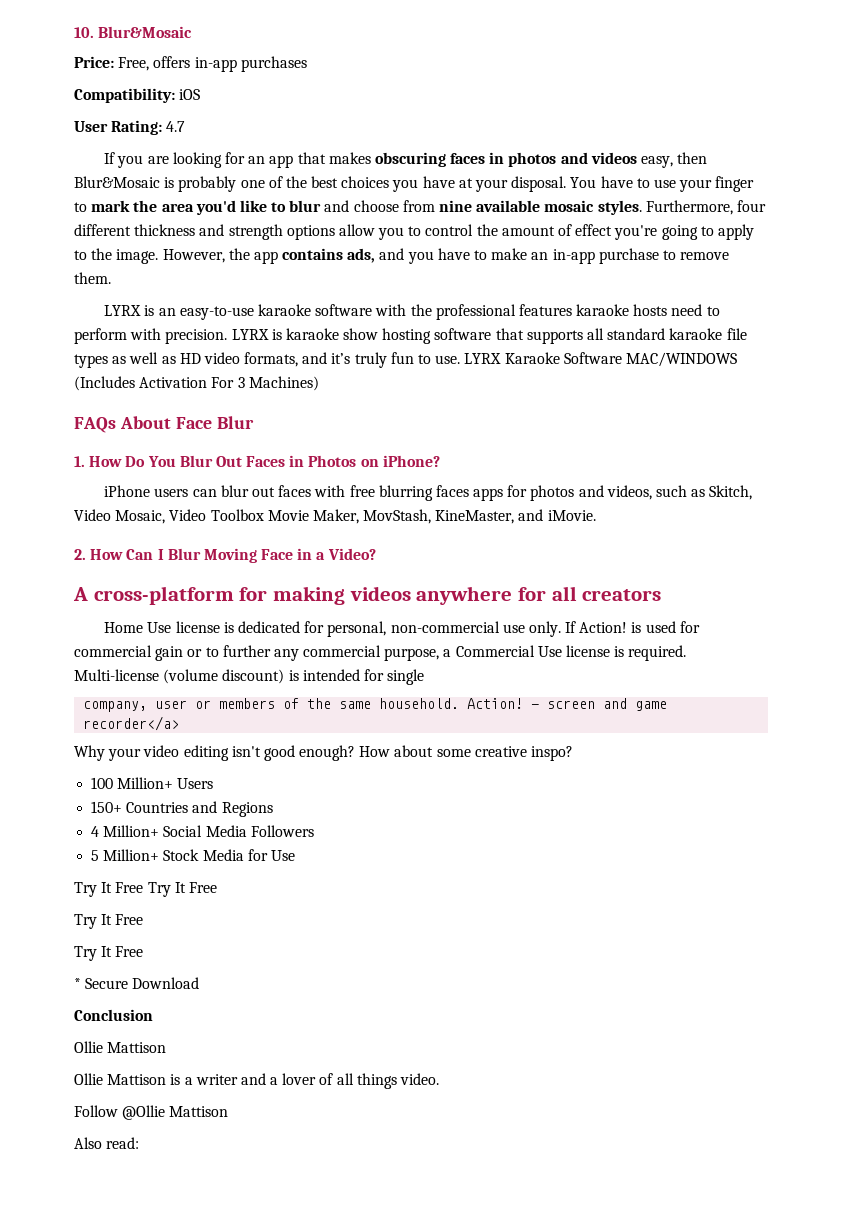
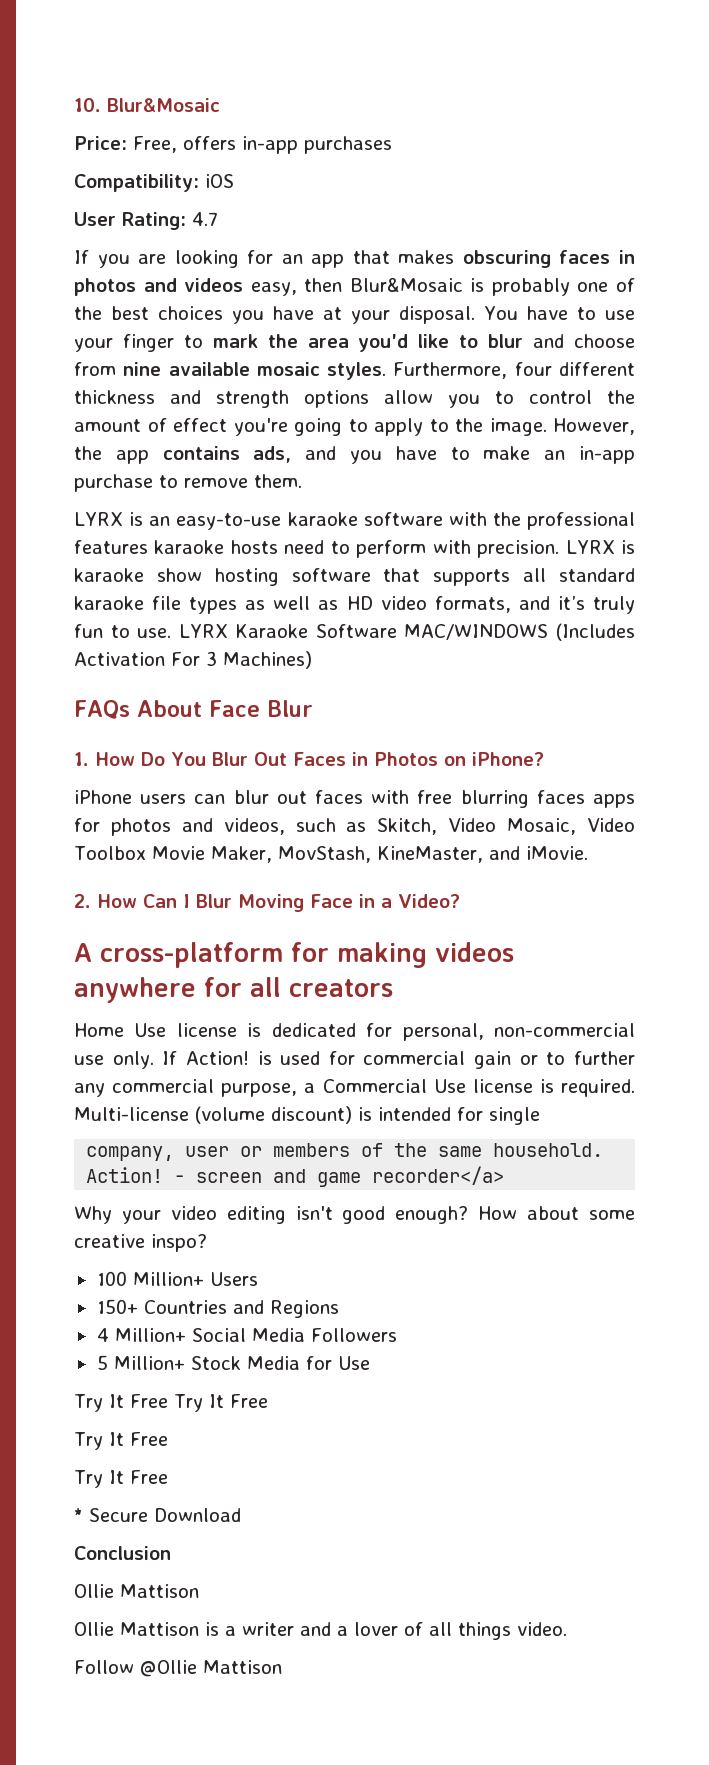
- Also read:

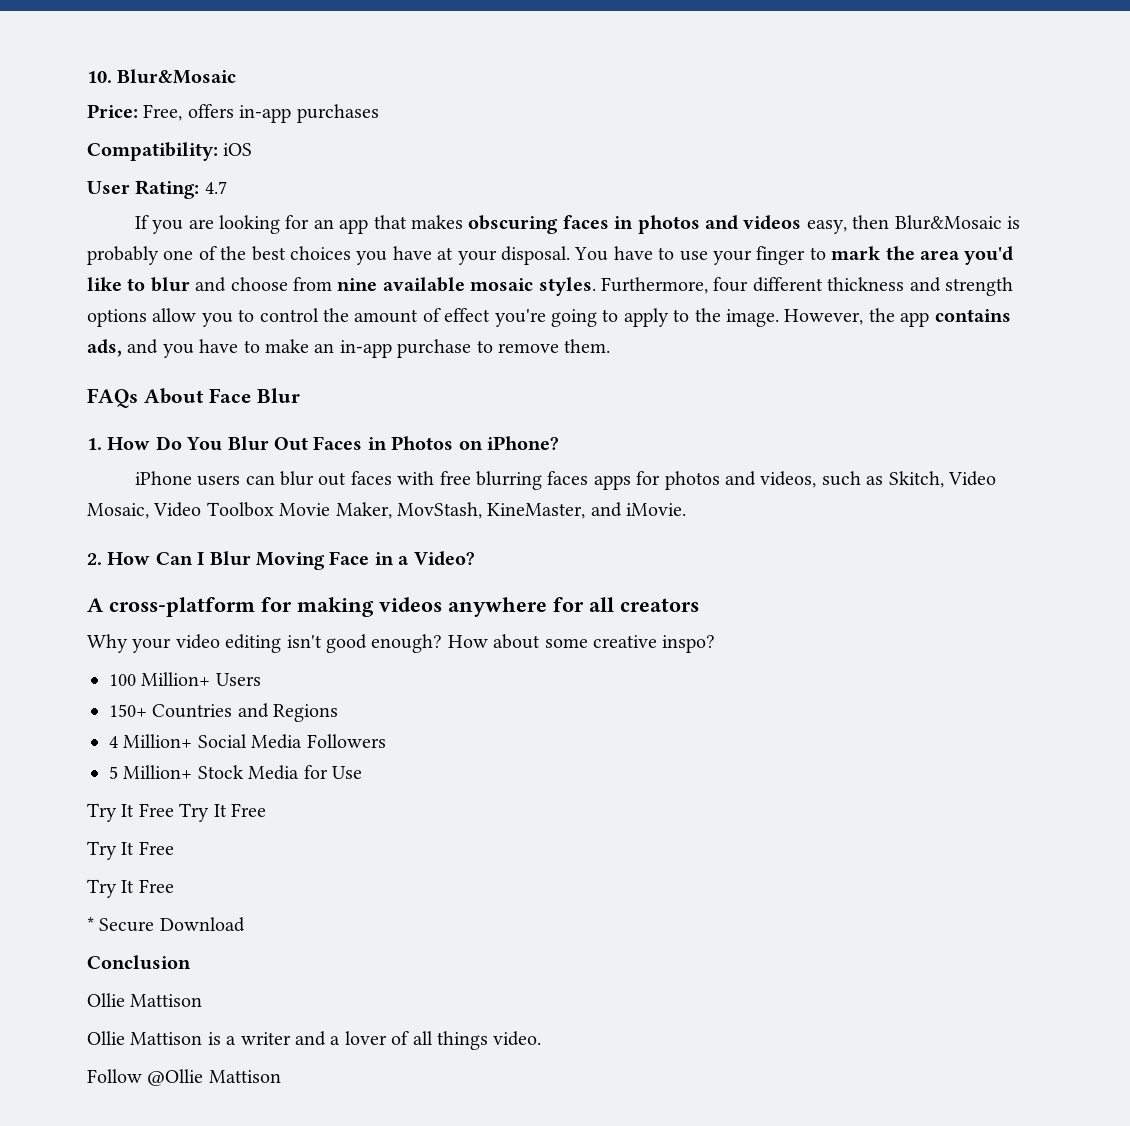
- LYRX is an easy-to-use karaoke software with the professional features karaoke hosts need to perform with precision. LYRX is karaoke show hosting software that supports all standard karaoke file types as well as HD video formats, and it’s truly fun to use. LYRX Karaoke Software MAC/WINDOWS (Includes Activation For 3 Machines)
- Home Use license is dedicated for personal, non-commercial use only. If Action! is used for commercial gain or to further any commercial purpose, a Commercial Use license is required. Multi-license (volume discount) is intended for single
- company, user or members of the same household. Action! - screen and game recorder</a>

